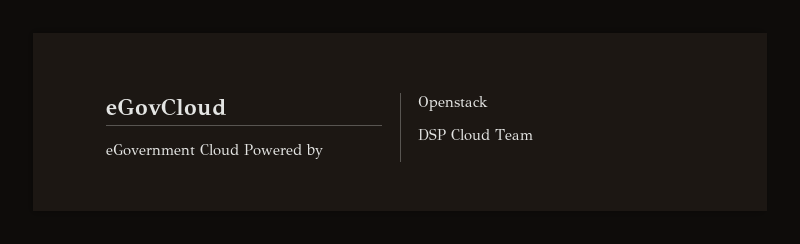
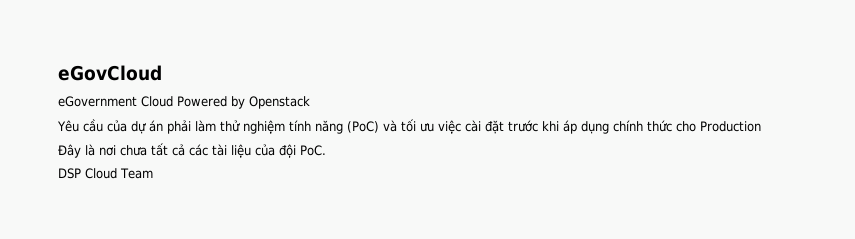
+ Yêu cầu của dự án phải làm thử nghiệm tính năng (PoC) và tối ưu việc cài đặt trước khi áp dụng chính thức cho Production
+ Đây là nơi chưa tất cả các tài liệu của đội PoC.

